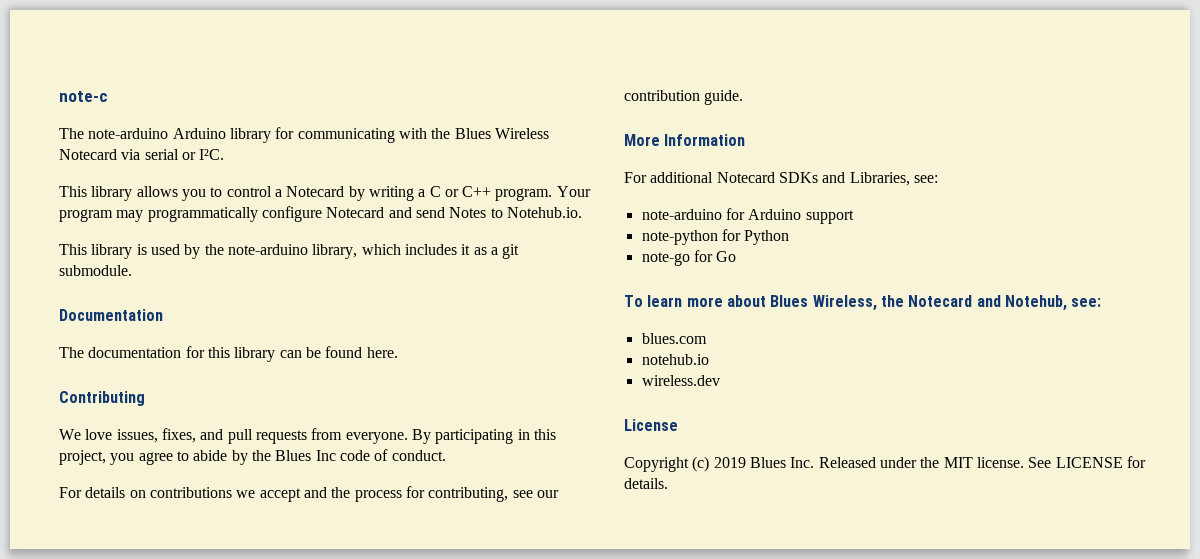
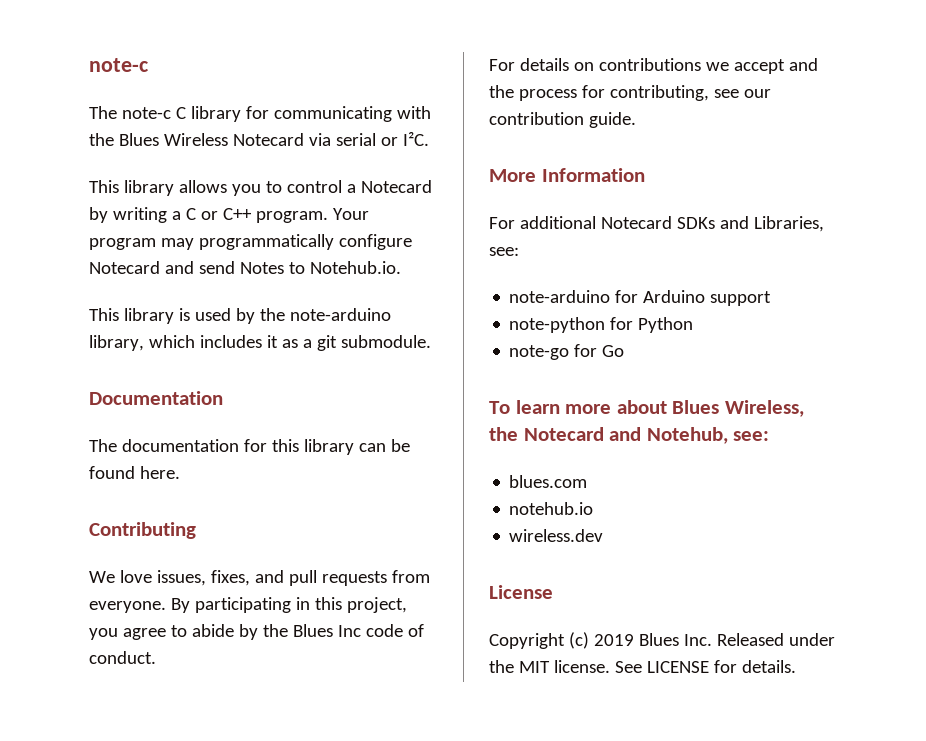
- The note-arduino Arduino library for communicating with the Blues Wireless Notecard via serial or I²C.
+ The note-c C library for communicating with the Blues Wireless Notecard via serial or I²C.

